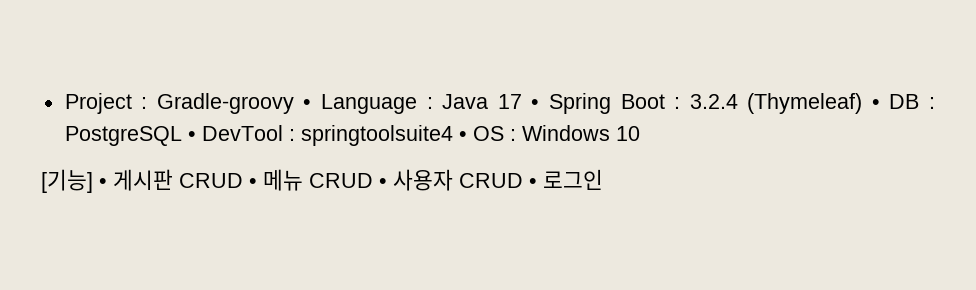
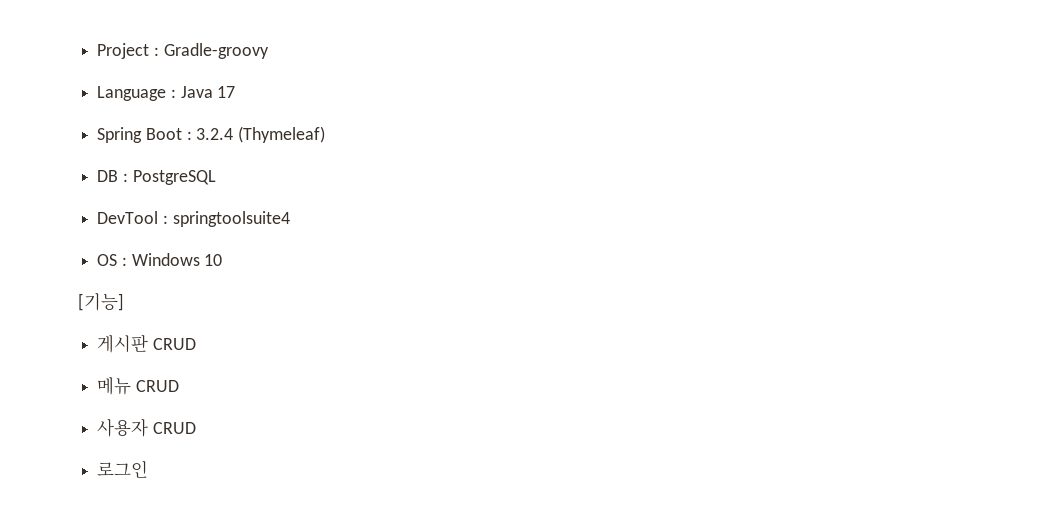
- Project : Gradle-groovy • Language : Java 17 • Spring Boot : 3.2.4 (Thymeleaf) • DB : PostgreSQL • DevTool : springtoolsuite4 • OS : Windows 10
+ Project : Gradle-groovy
+ Language : Java 17
+ Spring Boot : 3.2.4 (Thymeleaf)
+ DB : PostgreSQL
+ DevTool : springtoolsuite4
+ OS : Windows 10
- [기능] • 게시판 CRUD • 메뉴 CRUD • 사용자 CRUD • 로그인
+ [기능]
+ 게시판 CRUD
+ 메뉴 CRUD
+ 사용자 CRUD
+ 로그인

